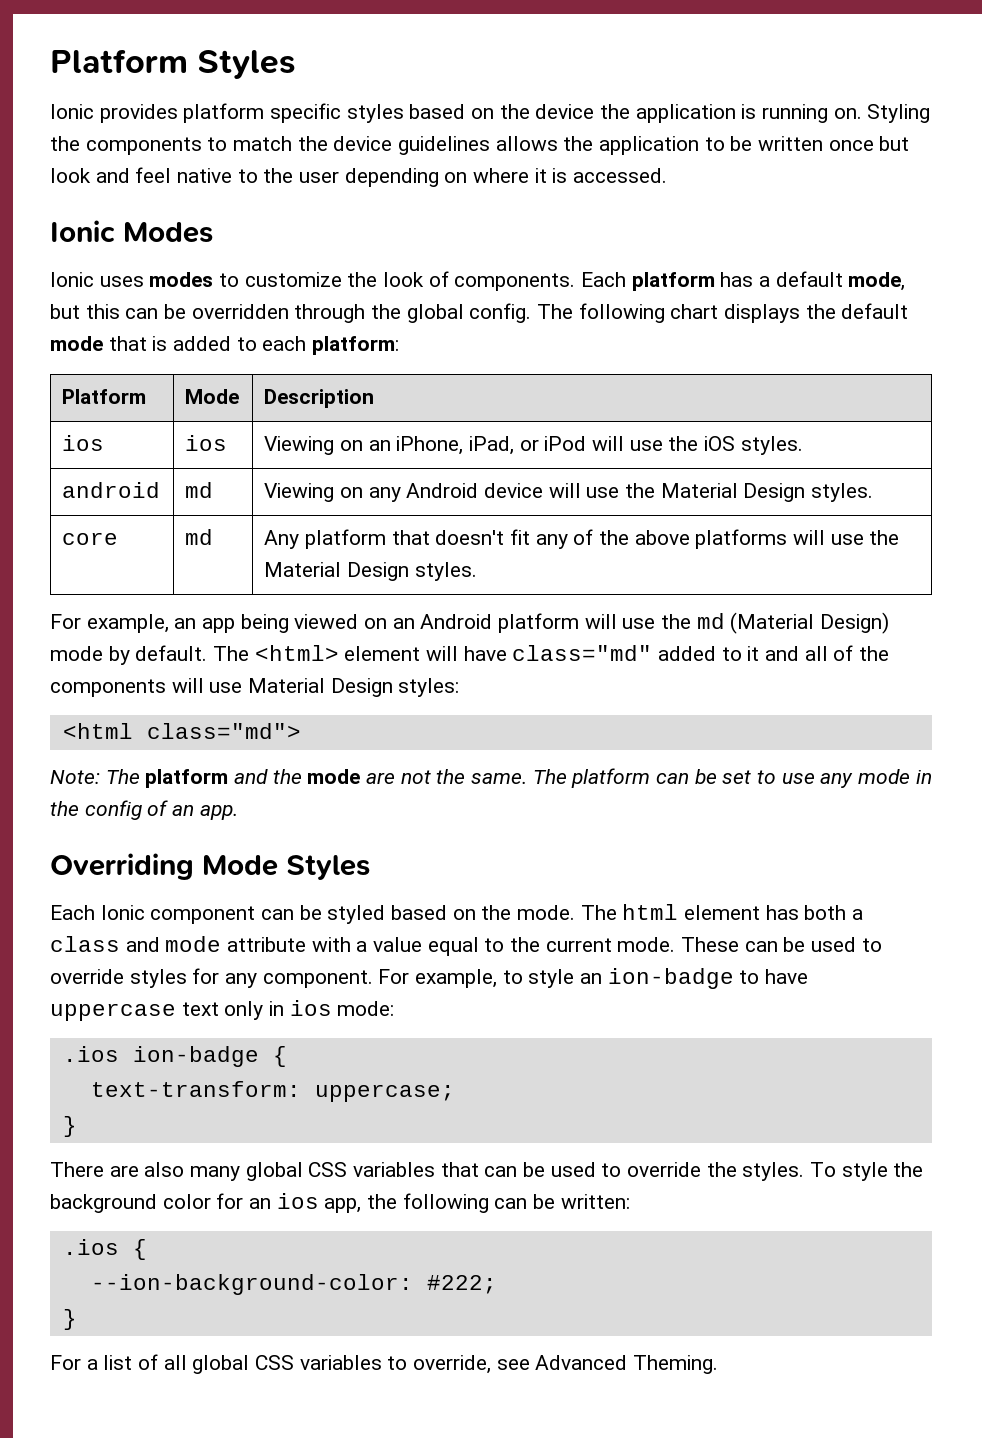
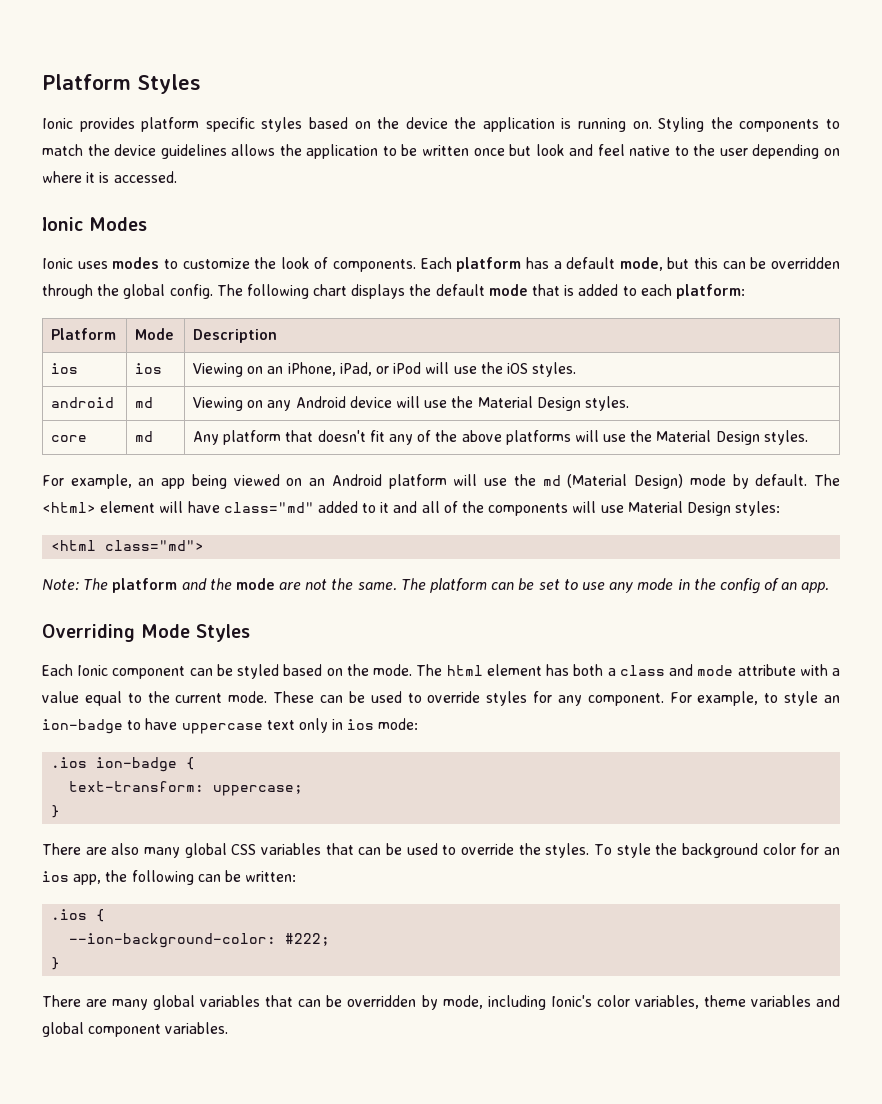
- For a list of all global CSS variables to override, see Advanced Theming.
+ There are many global variables that can be overridden by mode, including Ionic's color variables, theme variables and global component variables.

